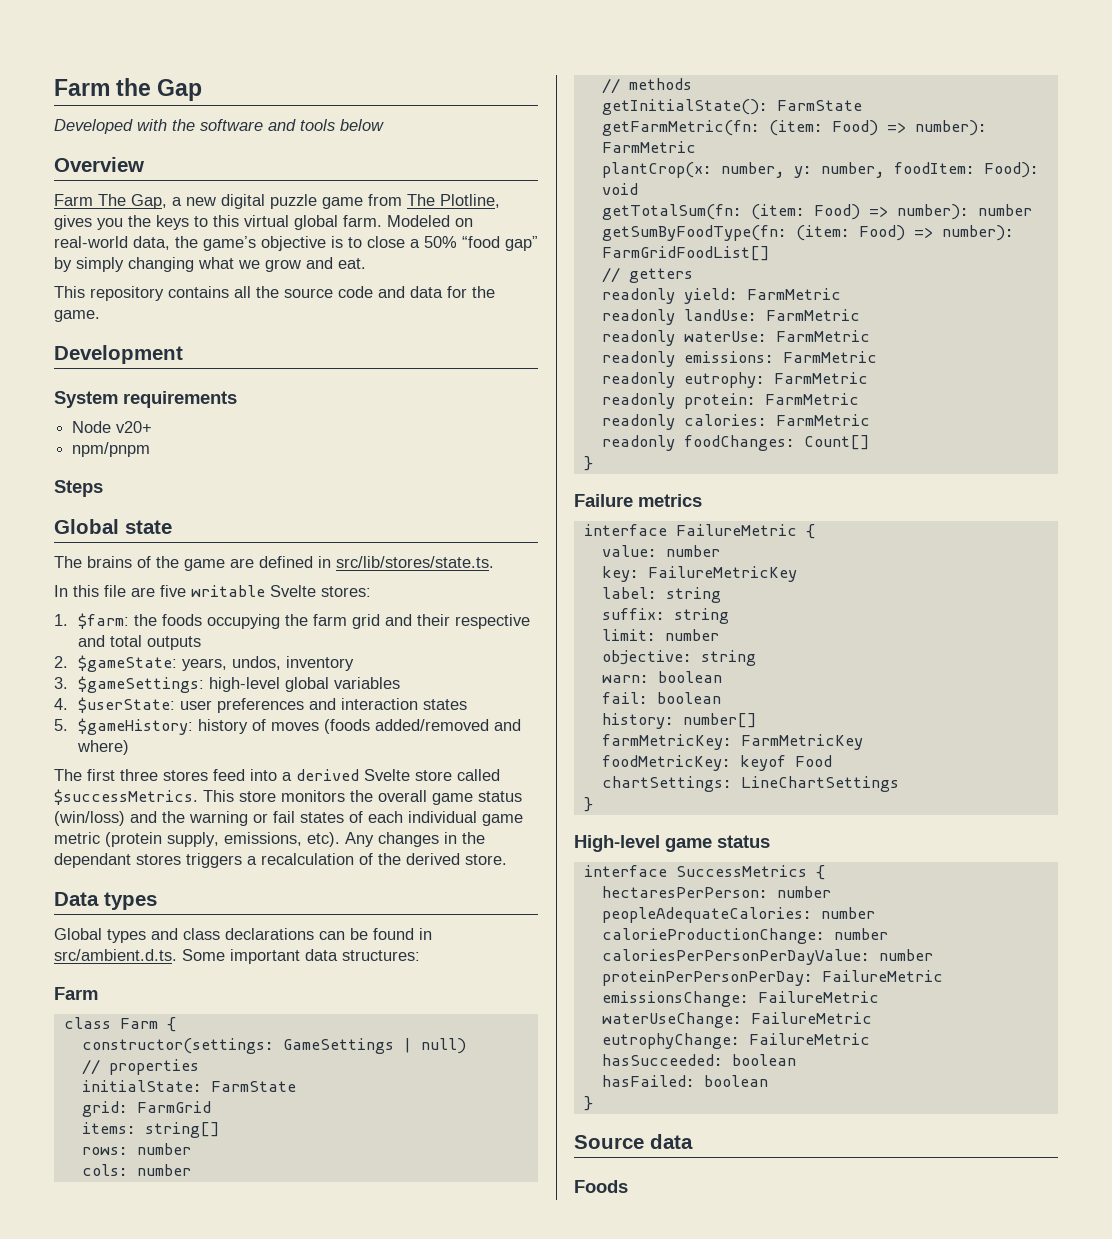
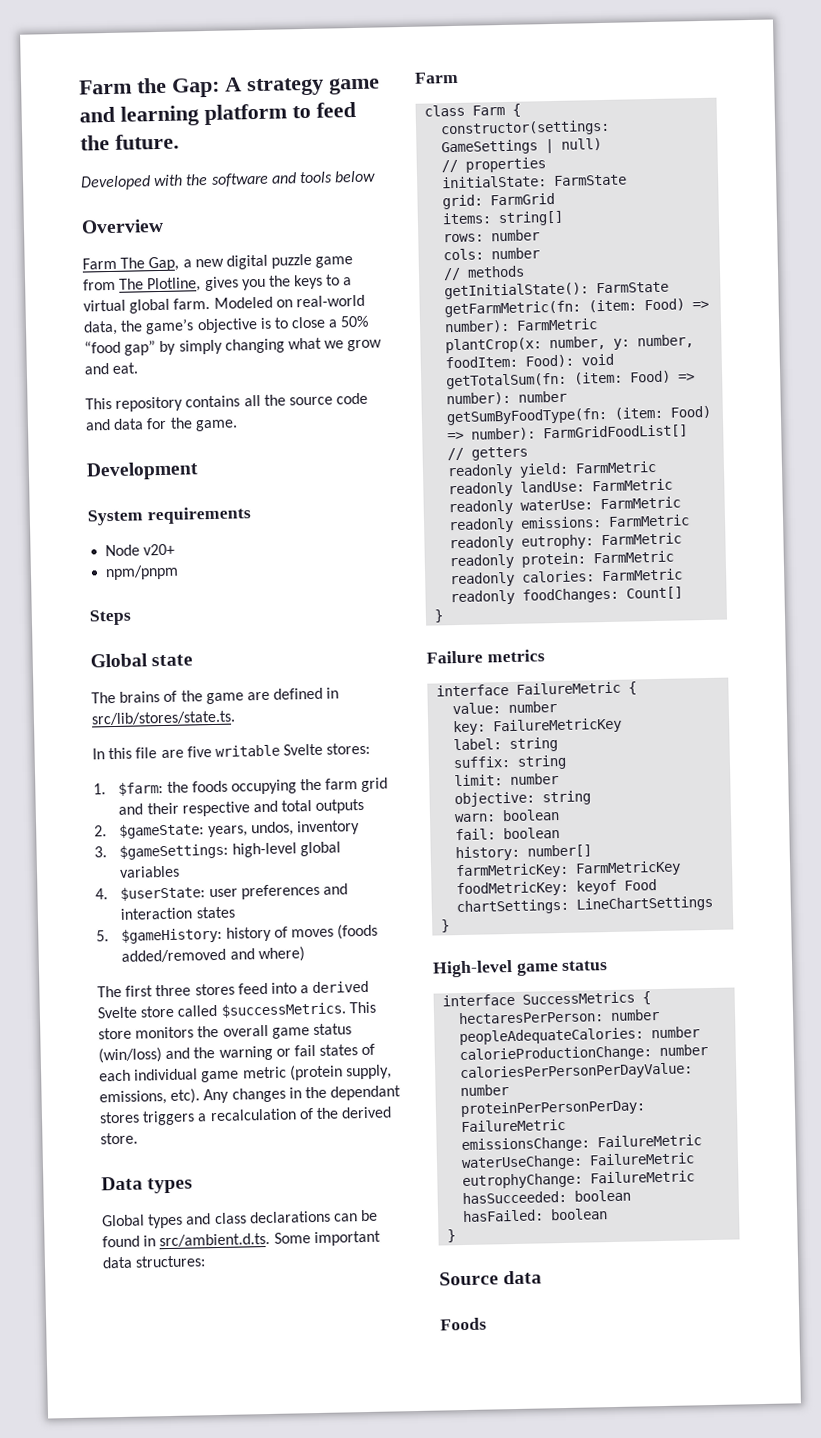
- Farm the Gap
+ Farm the Gap: A strategy game and learning platform to feed the future.
- Farm The Gap, a new digital puzzle game from The Plotline, gives you the keys to this virtual global farm.
+ Farm The Gap, a new digital puzzle game from The Plotline, gives you the keys to a virtual global farm.

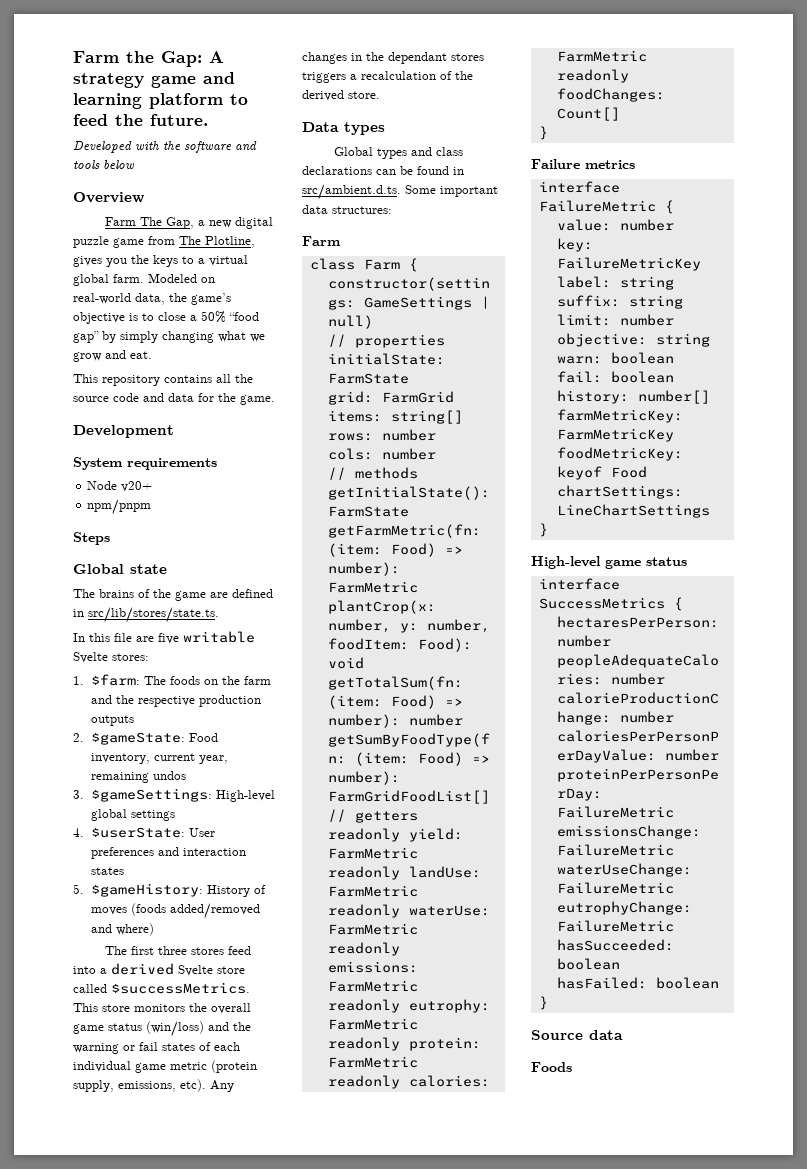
- 1. $farm: the foods occupying the farm grid and their respective and total outputs
- 2. $gameState: years, undos, inventory
+ 1. $farm: The foods on the farm and the respective production outputs
+ 2. $gameState: Food inventory, current year, remaining undos
- 3. $gameSettings: high-level global variables
+ 3. $gameSettings: High-level global settings
- 4. $userState: user preferences and interaction states
+ 4. $userState: User preferences and interaction states
- 5. $gameHistory: history of moves (foods added/removed and where)
+ 5. $gameHistory: History of moves (foods added/removed and where)

